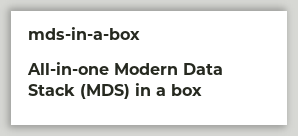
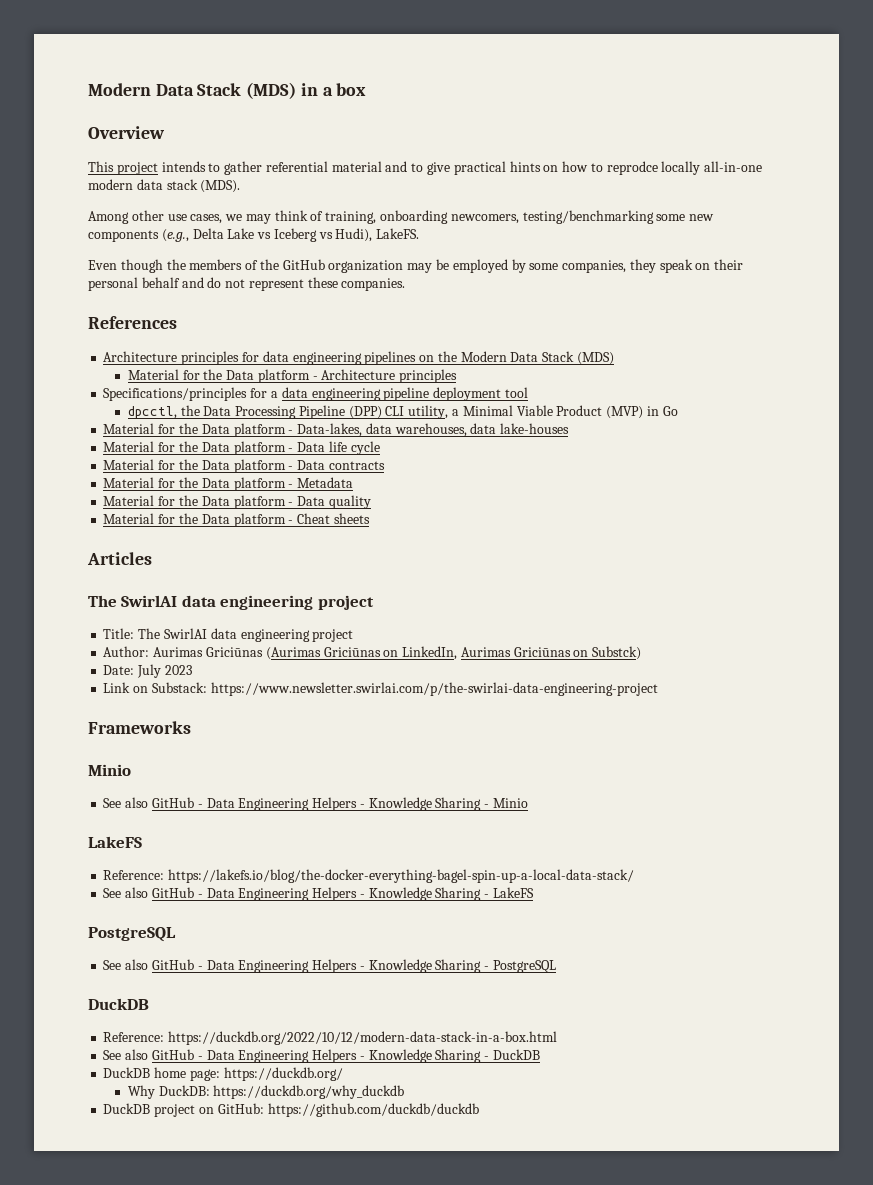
- mds-in-a-box
- All-in-one Modern Data Stack (MDS) in a box
+ Modern Data Stack (MDS) in a box
+ Overview
+ This project intends to gather referential material and to give practical hints on how to reprodce locally all-in-one modern data stack (MDS).
+ Among other use cases, we may think of training, onboarding newcomers, testing/benchmarking some new components (e.g., Delta Lake vs Iceberg vs Hudi), LakeFS.
+ Even though the members of the GitHub organization may be employed by some companies, they speak on their personal behalf and do not represent these companies.
+ References
+ Architecture principles for data engineering pipelines on the Modern Data Stack (MDS)
+ Material for the Data platform - Architecture principles
+ Specifications/principles for a data engineering pipeline deployment tool
+ dpcctl, the Data Processing Pipeline (DPP) CLI utility, a Minimal Viable Product (MVP) in Go
+ Material for the Data platform - Data-lakes, data warehouses, data lake-houses
+ Material for the Data platform - Data life cycle
+ Material for the Data platform - Data contracts
+ Material for the Data platform - Metadata
+ Material for the Data platform - Data quality
+ Material for the Data platform - Cheat sheets
+ Articles
+ The SwirlAI data engineering project
+ Title: The SwirlAI data engineering project
+ Author: Aurimas Griciūnas (Aurimas Griciūnas on LinkedIn, Aurimas Griciūnas on Substck)
+ Date: July 2023
+ Link on Substack: https://www.newsletter.swirlai.com/p/the-swirlai-data-engineering-project
+ Frameworks
+ Minio
+ See also GitHub - Data Engineering Helpers - Knowledge Sharing - Minio
+ LakeFS
+ Reference: https://lakefs.io/blog/the-docker-everything-bagel-spin-up-a-local-data-stack/
+ See also GitHub - Data Engineering Helpers - Knowledge Sharing - LakeFS
+ PostgreSQL
+ See also GitHub - Data Engineering Helpers - Knowledge Sharing - PostgreSQL
+ DuckDB
+ Reference: https://duckdb.org/2022/10/12/modern-data-stack-in-a-box.html
+ See also GitHub - Data Engineering Helpers - Knowledge Sharing - DuckDB
+ DuckDB home page: https://duckdb.org/
+ Why DuckDB: https://duckdb.org/why_duckdb
+ DuckDB project on GitHub: https://github.com/duckdb/duckdb

